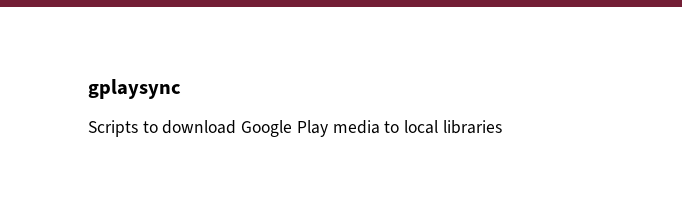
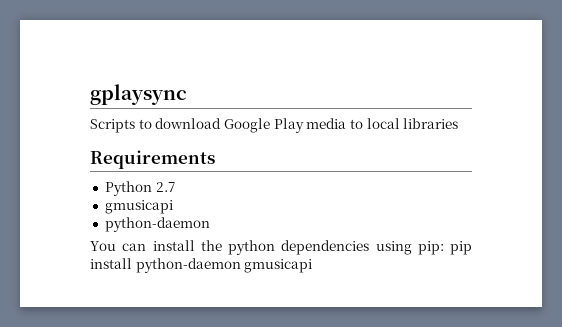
+ Requirements
+ Python 2.7
+ gmusicapi
+ python-daemon
+ You can install the python dependencies using pip: pip install python-daemon gmusicapi

